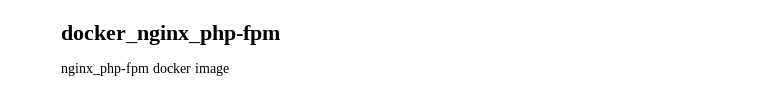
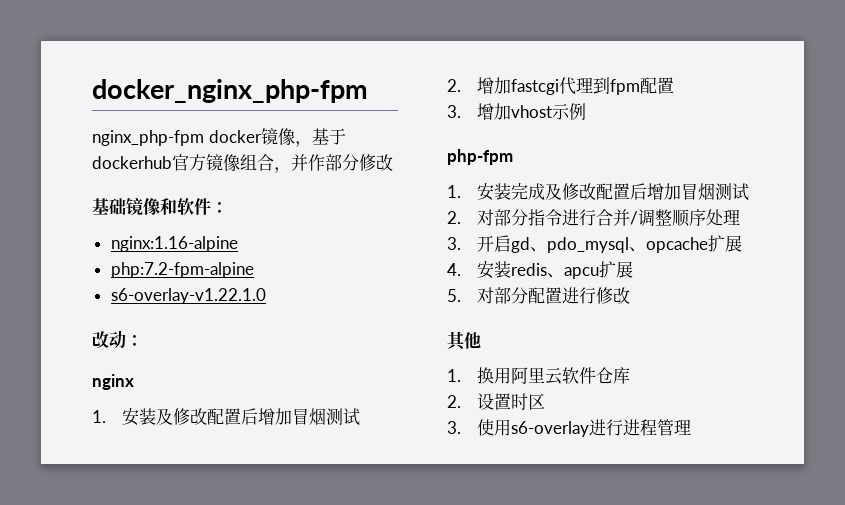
- nginx_php-fpm docker image
+ nginx_php-fpm docker镜像，基于dockerhub官方镜像组合，并作部分修改
+ 基础镜像和软件：
+ nginx:1.16-alpine
+ php:7.2-fpm-alpine
+ s6-overlay-v1.22.1.0
+ 改动：
+ nginx
+ 1.安装及修改配置后增加冒烟测试
+ 2.增加fastcgi代理到fpm配置
+ 3.增加vhost示例
+ php-fpm
+ 1.安装完成及修改配置后增加冒烟测试
+ 2.对部分指令进行合并/调整顺序处理
+ 3.开启gd、pdo_mysql、opcache扩展
+ 4.安装redis、apcu扩展
+ 5.对部分配置进行修改
+ 其他
+ 1.换用阿里云软件仓库
+ 2.设置时区
+ 3.使用s6-overlay进行进程管理

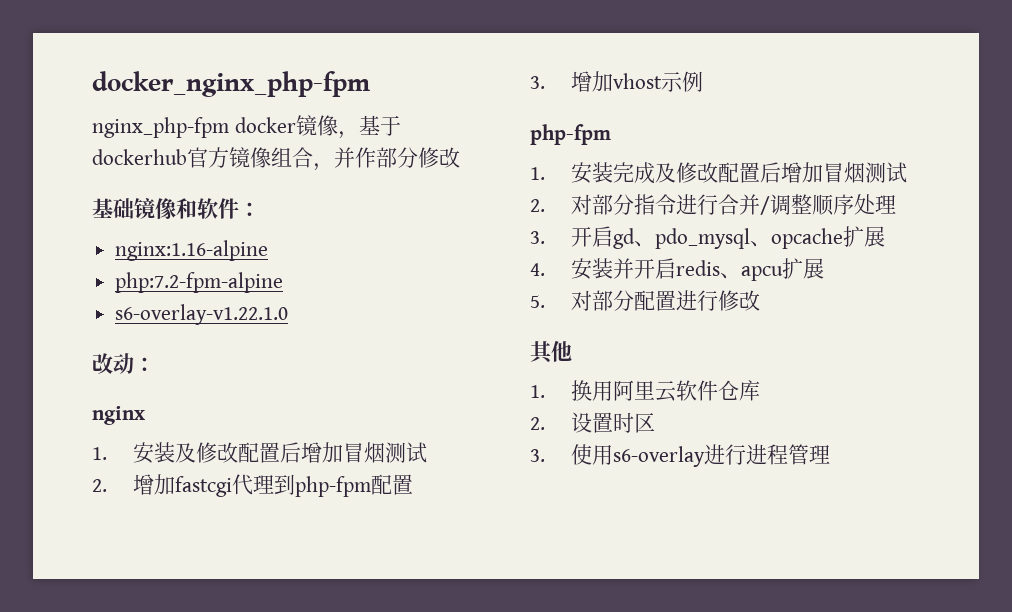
- 2.增加fastcgi代理到fpm配置
+ 2.增加fastcgi代理到php-fpm配置
- 4.安装redis、apcu扩展
+ 4.安装并开启redis、apcu扩展

